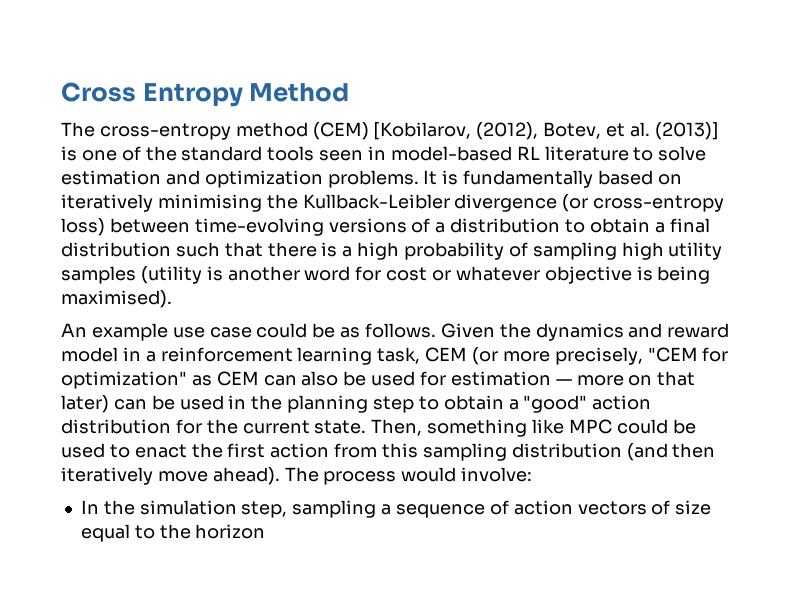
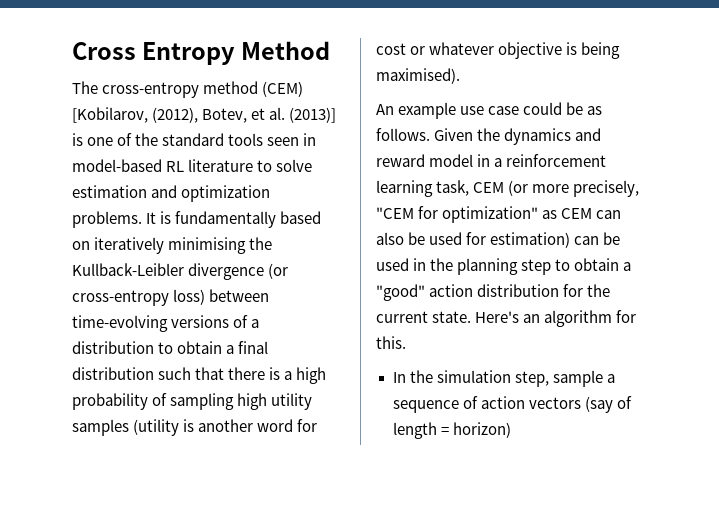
- Given the dynamics and reward model in a reinforcement learning task, CEM (or more precisely, "CEM for optimization" as CEM can also be used for estimation — more on that later) can be used in the planning step to obtain a "good" action distribution for the current state.
+ Given the dynamics and reward model in a reinforcement learning task, CEM (or more precisely, "CEM for optimization" as CEM can also be used for estimation) can be used in the planning step to obtain a "good" action distribution for the current state.
- Then, something like MPC could be used to enact the first action from this sampling distribution (and then iteratively move ahead). The process would involve:
+ Here's an algorithm for this.
- In the simulation step, sampling a sequence of action vectors of size equal to the horizon
+ In the simulation step, sample a sequence of action vectors (say of length = horizon)

